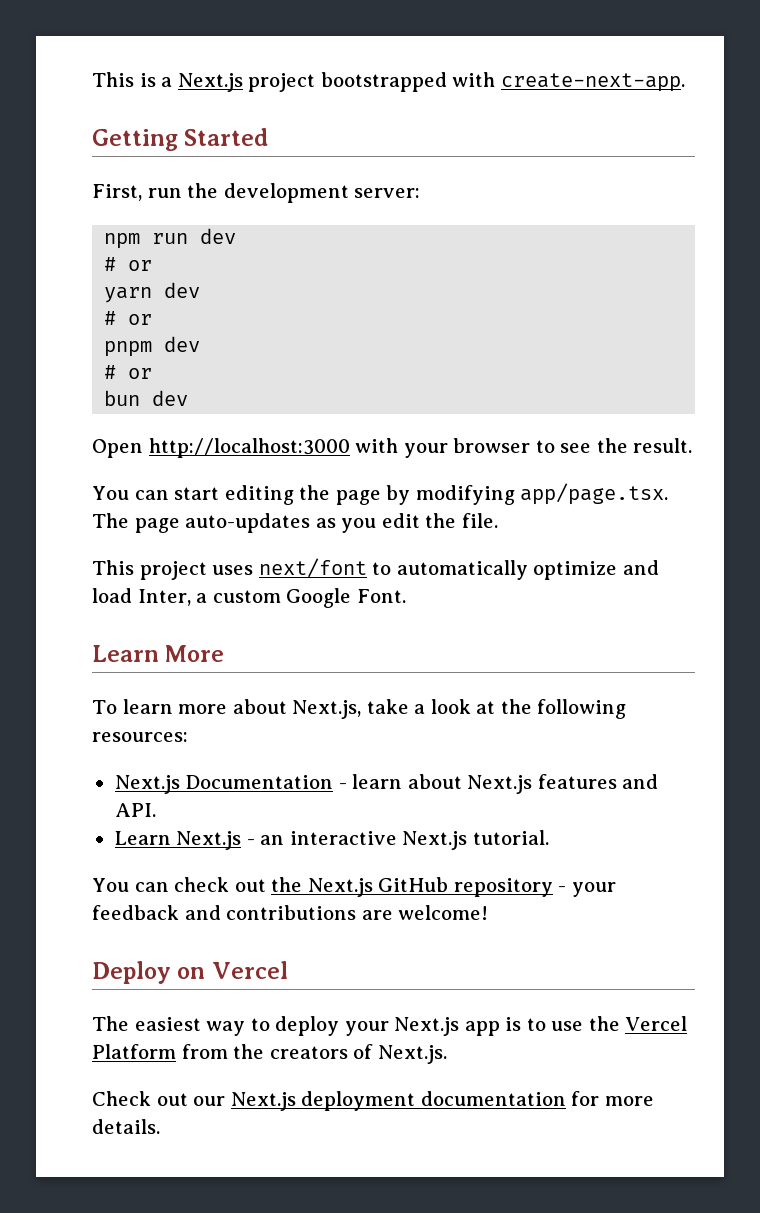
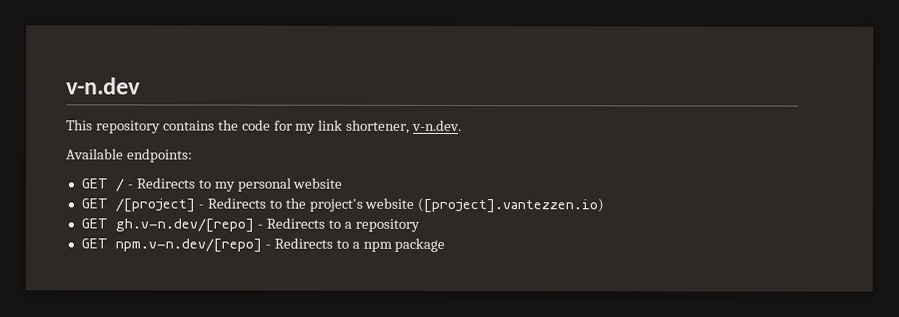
- This is a Next.js project bootstrapped with create-next-app.
- Getting Started
- First, run the development server:
- npm run dev
- # or
- yarn dev
- # or
- pnpm dev
- # or
- bun dev
- Open http://localhost:3000 with your browser to see the result.
- You can start editing the page by modifying app/page.tsx. The page auto-updates as you edit the file.
- This project uses next/font to automatically optimize and load Inter, a custom Google Font.
- Learn More
- To learn more about Next.js, take a look at the following resources:
- Next.js Documentation - learn about Next.js features and API.
- Learn Next.js - an interactive Next.js tutorial.
- You can check out the Next.js GitHub repository - your feedback and contributions are welcome!
- Deploy on Vercel
- The easiest way to deploy your Next.js app is to use the Vercel Platform from the creators of Next.js.
- Check out our Next.js deployment documentation for more details.
+ v-n.dev
+ This repository contains the code for my link shortener, v-n.dev.
+ Available endpoints:
+ GET / - Redirects to my personal website
+ GET /[project] - Redirects to the project's website ([project].vantezzen.io)
+ GET gh.v-n.dev/[repo] - Redirects to a repository
+ GET npm.v-n.dev/[repo] - Redirects to a npm package

